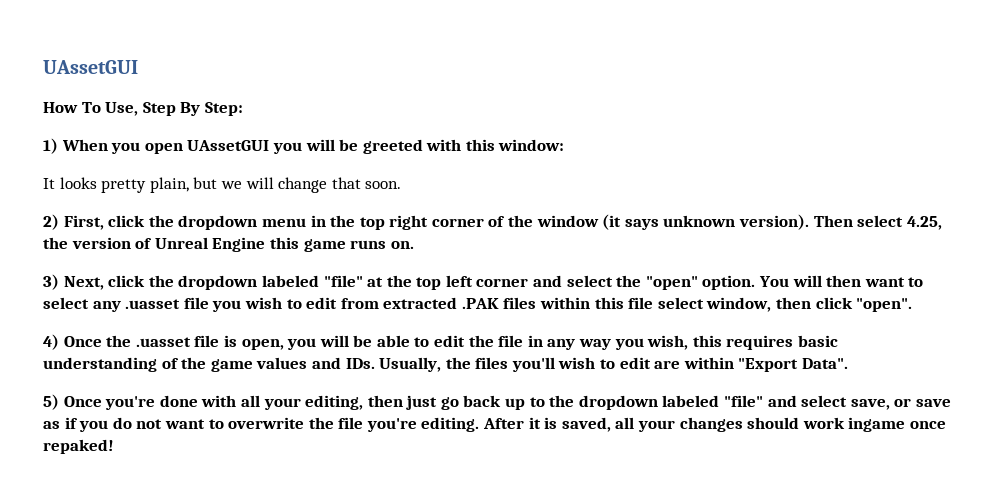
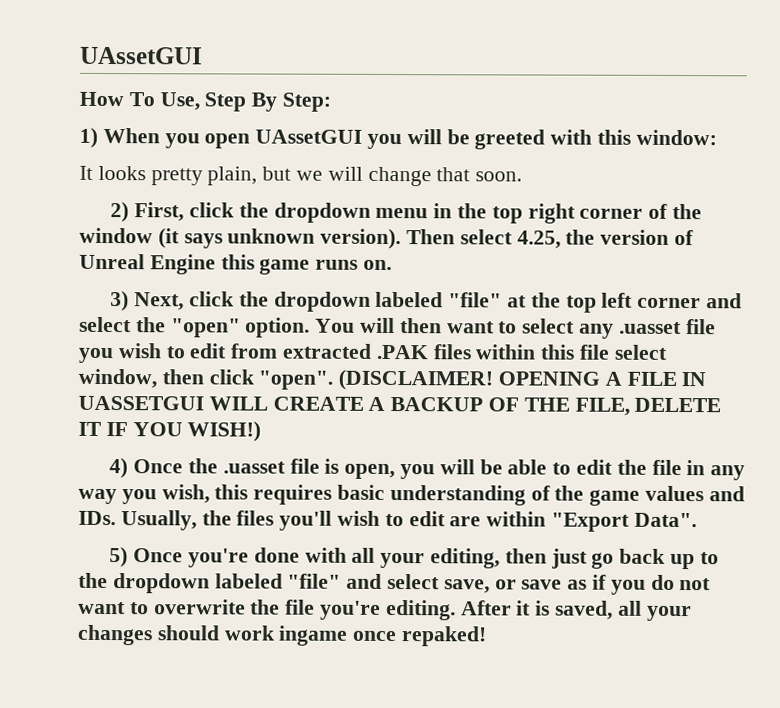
+ (DISCLAIMER! OPENING A FILE IN UASSETGUI WILL CREATE A BACKUP OF THE FILE, DELETE IT IF YOU WISH!)

